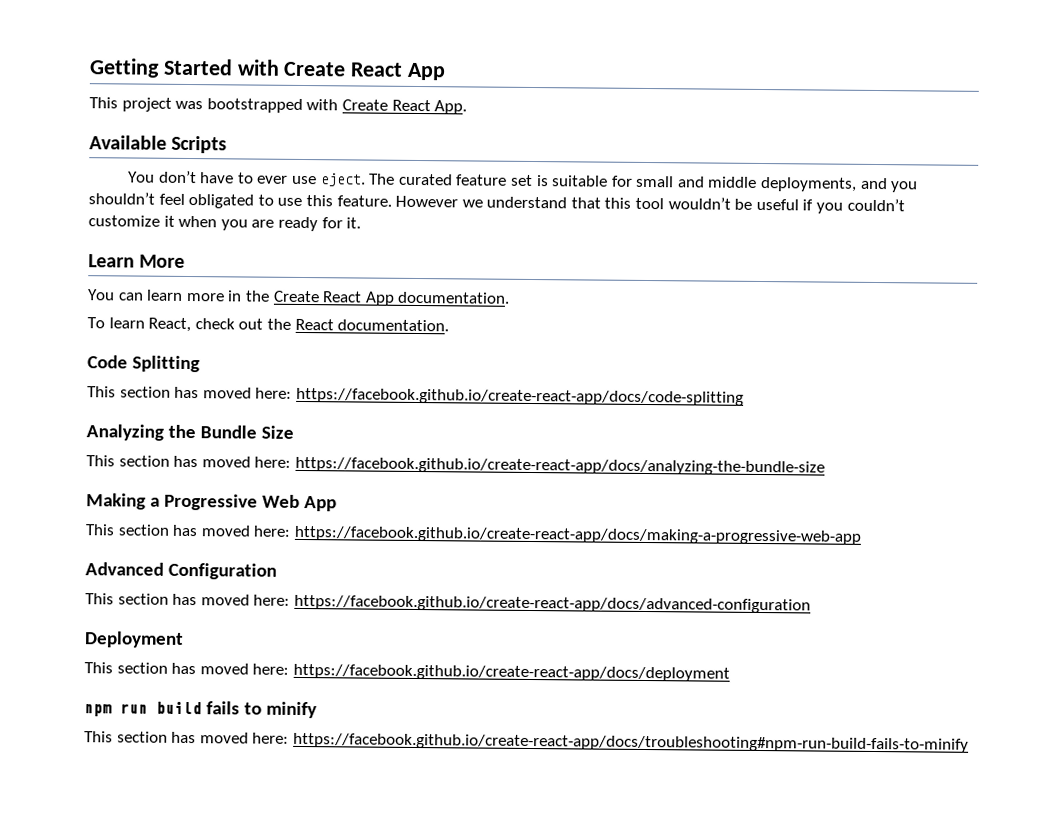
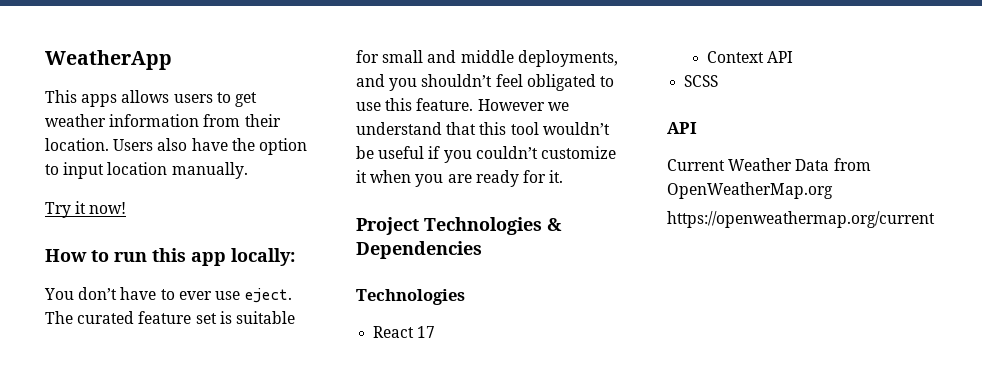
- Getting Started with Create React App
- This project was bootstrapped with Create React App.
- Available Scripts
+ WeatherApp
+ This apps allows users to get weather information from their location. Users also have the option to input location manually.
+ Try it now!
+ How to run this app locally:
- Learn More
- You can learn more in the Create React App documentation.
- To learn React, check out the React documentation.
- Code Splitting
- This section has moved here: https://facebook.github.io/create-react-app/docs/code-splitting
- Analyzing the Bundle Size
- This section has moved here: https://facebook.github.io/create-react-app/docs/analyzing-the-bundle-size
- Making a Progressive Web App
- This section has moved here: https://facebook.github.io/create-react-app/docs/making-a-progressive-web-app
- Advanced Configuration
- This section has moved here: https://facebook.github.io/create-react-app/docs/advanced-configuration
- Deployment
- This section has moved here: https://facebook.github.io/create-react-app/docs/deployment
- npm run build fails to minify
- This section has moved here: https://facebook.github.io/create-react-app/docs/troubleshooting#npm-run-build-fails-to-minify
+ Project Technologies & Dependencies
+ Technologies
+ React 17
+ Context API
+ SCSS
+ API
+ Current Weather Data from OpenWeatherMap.org
+ https://openweathermap.org/current

